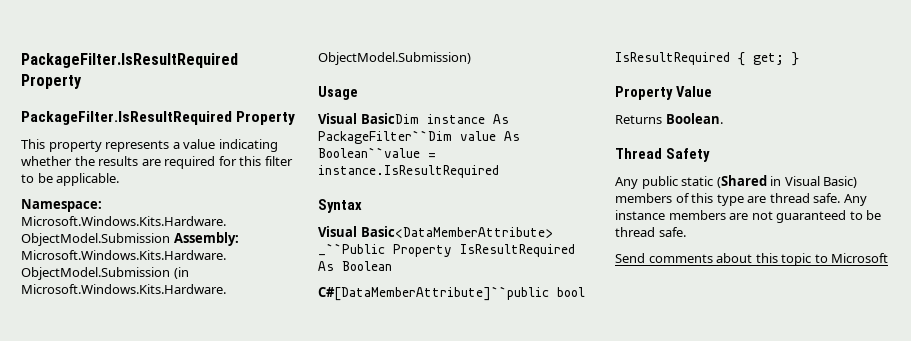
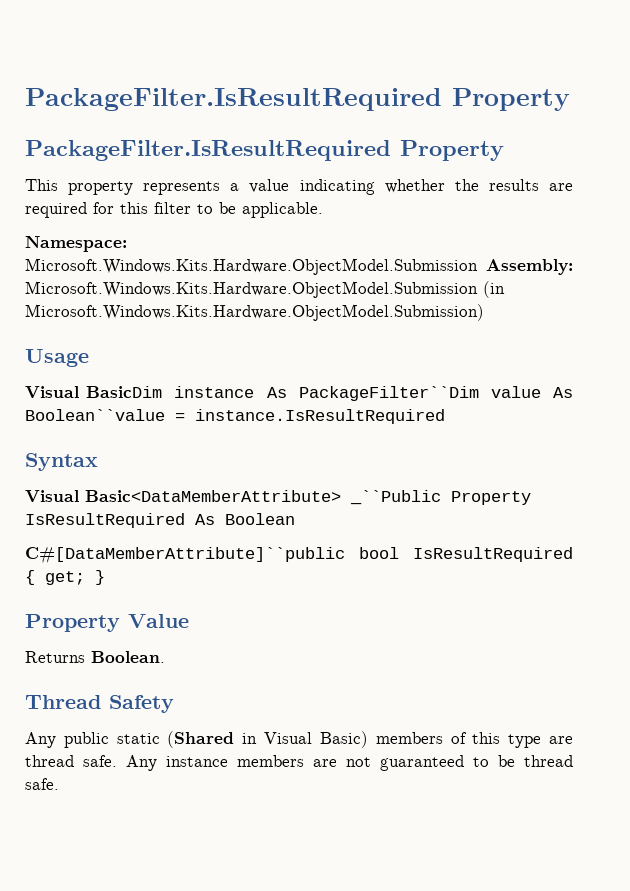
- Send comments about this topic to Microsoft

